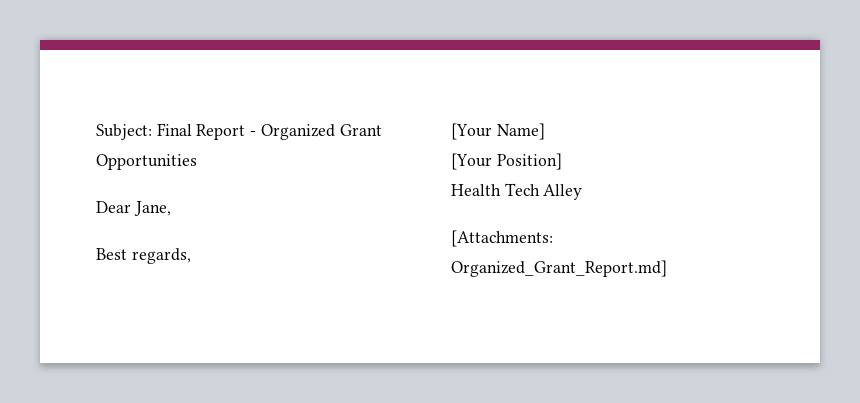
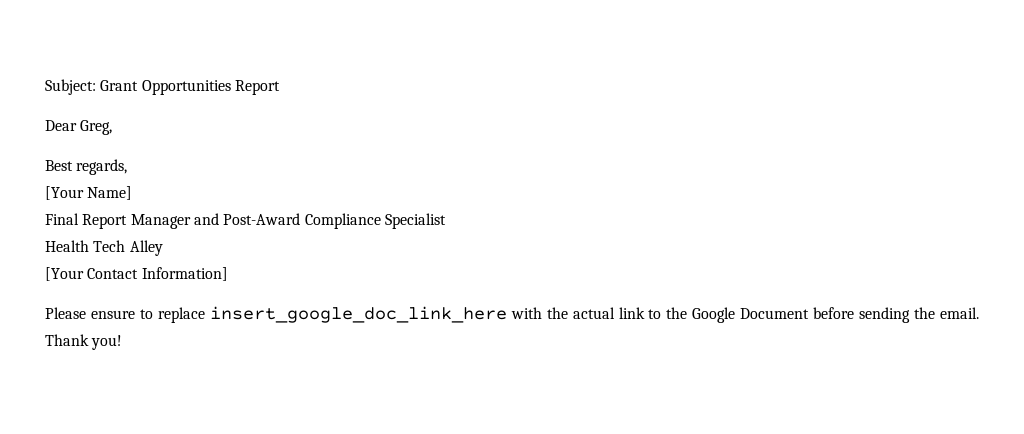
- Subject: Final Report - Organized Grant Opportunities
+ Subject: Grant Opportunities Report
- Dear Jane,
+ Dear Greg,
- [Your Position]
+ Final Report Manager and Post-Award Compliance Specialist
  Health Tech Alley
- [Attachments: Organized_Grant_Report.md]
+ [Your Contact Information]
+ Please ensure to replace insert_google_doc_link_here with the actual link to the Google Document before sending the email. Thank you!

